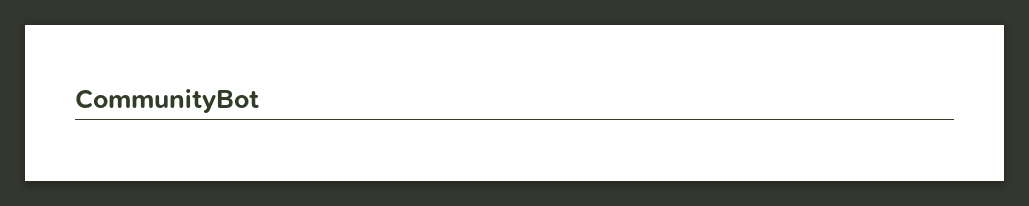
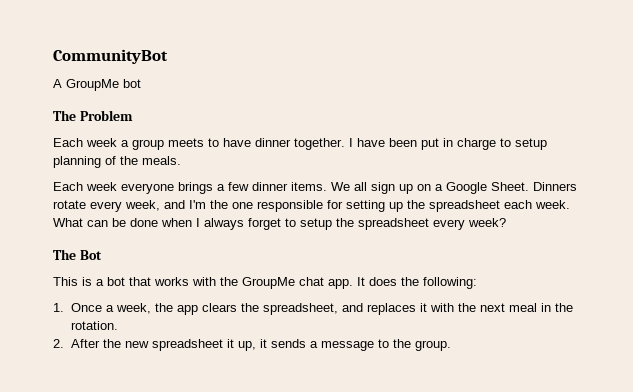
+ A GroupMe bot
+ The Problem
+ Each week a group meets to have dinner together. I have been put in charge to setup planning of the meals.
+ Each week everyone brings a few dinner items. We all sign up on a Google Sheet. Dinners rotate every week, and I'm the one responsible for setting up the spreadsheet each week. What can be done when I always forget to setup the spreadsheet every week?
+ The Bot
+ This is a bot that works with the GroupMe chat app. It does the following:
+ 1. Once a week, the app clears the spreadsheet, and replaces it with the next meal in the rotation.
+ 2. After the new spreadsheet it up, it sends a message to the group.

